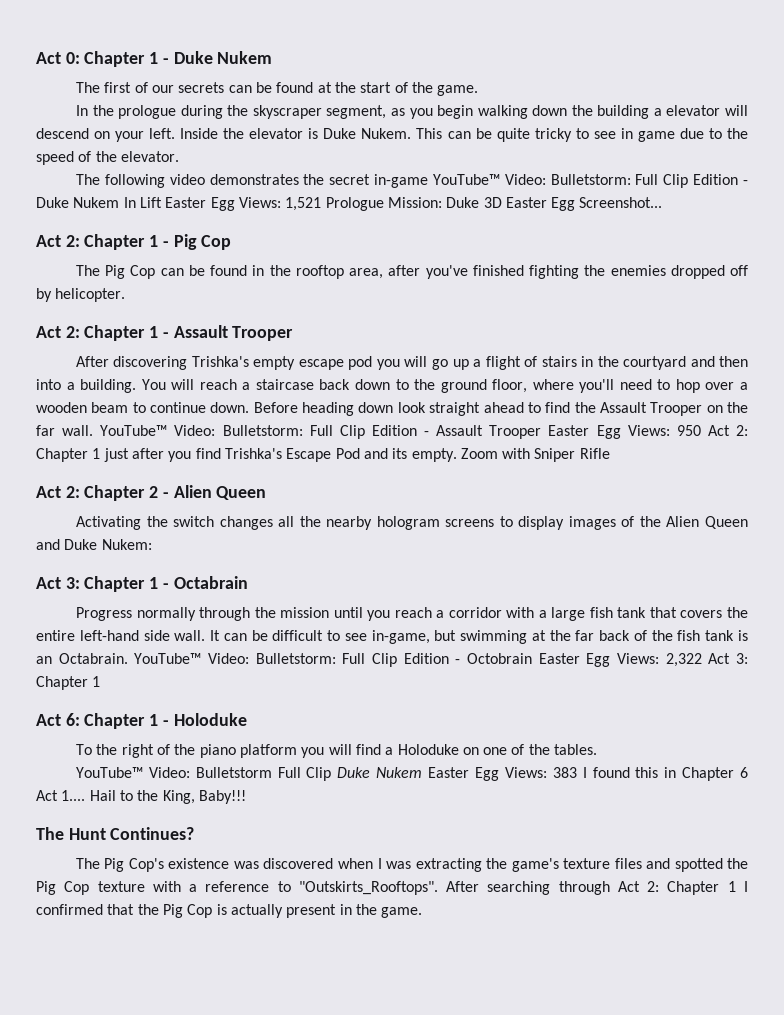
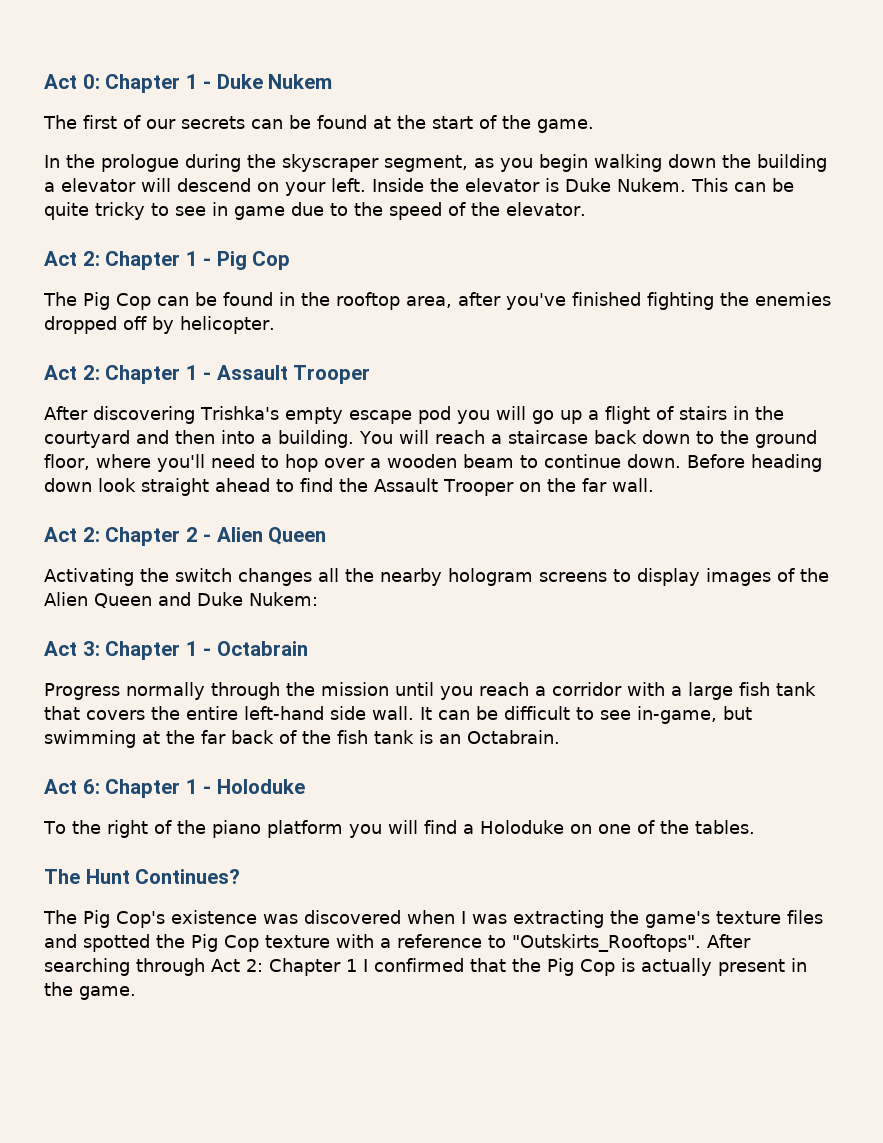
- The following video demonstrates the secret in-game YouTube™ Video: Bulletstorm: Full Clip Edition - Duke Nukem In Lift Easter Egg Views: 1,521 Prologue Mission: Duke 3D Easter Egg Screenshot...
- YouTube™ Video: Bulletstorm: Full Clip Edition - Assault Trooper Easter Egg Views: 950 Act 2: Chapter 1 just after you find Trishka's Escape Pod and its empty. Zoom with Sniper Rifle
- YouTube™ Video: Bulletstorm: Full Clip Edition - Octobrain Easter Egg Views: 2,322 Act 3: Chapter 1
- YouTube™ Video: Bulletstorm Full Clip Duke Nukem Easter Egg Views: 383 I found this in Chapter 6 Act 1.... Hail to the King, Baby!!!

